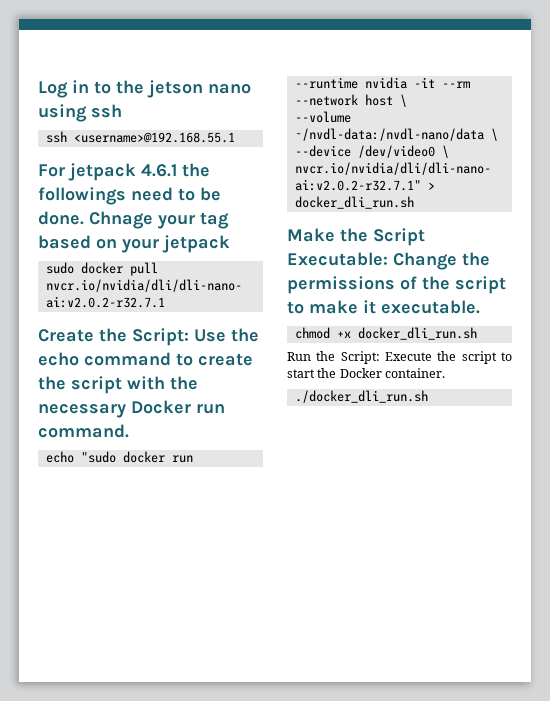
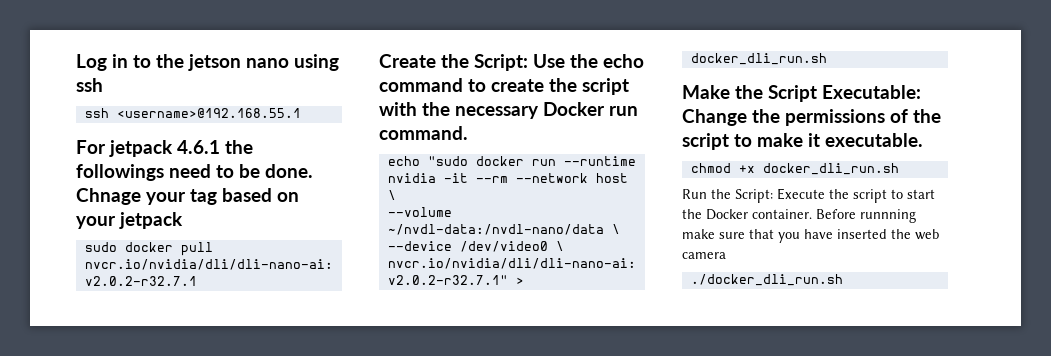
+ Before runnning make sure that you have inserted the web camera

